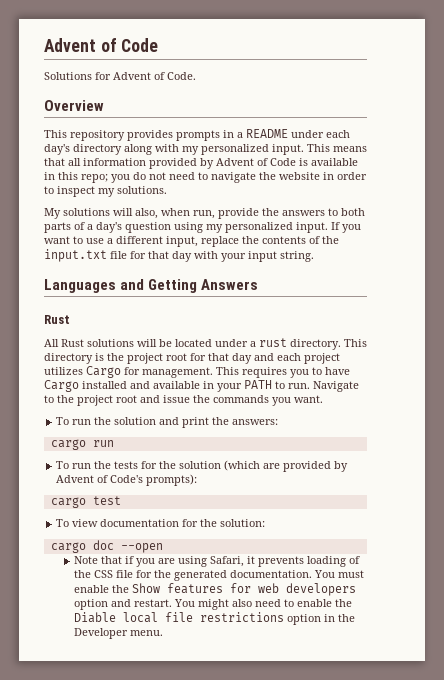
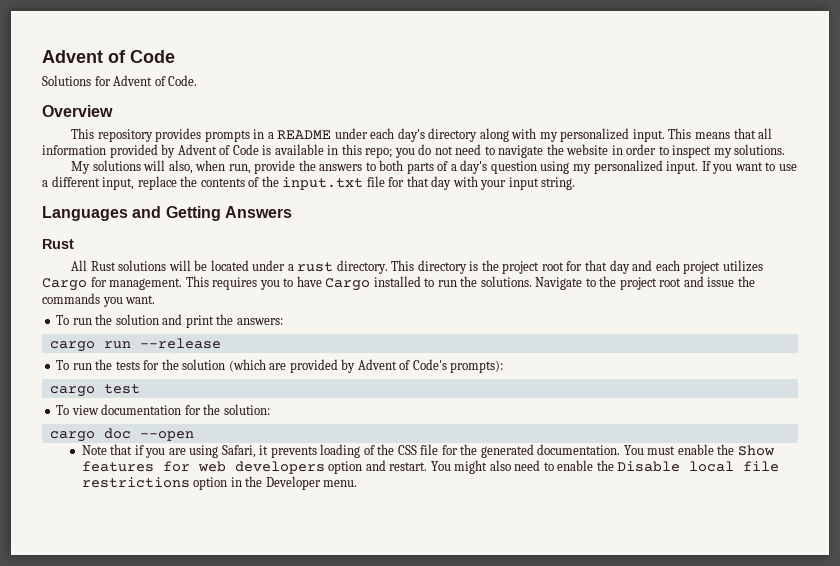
- This requires you to have Cargo installed and available in your PATH to run.
+ This requires you to have Cargo installed to run the solutions.
- cargo run
+ cargo run --release
- You might also need to enable the Diable local file restrictions option in the Developer menu.
+ You might also need to enable the Disable local file restrictions option in the Developer menu.

